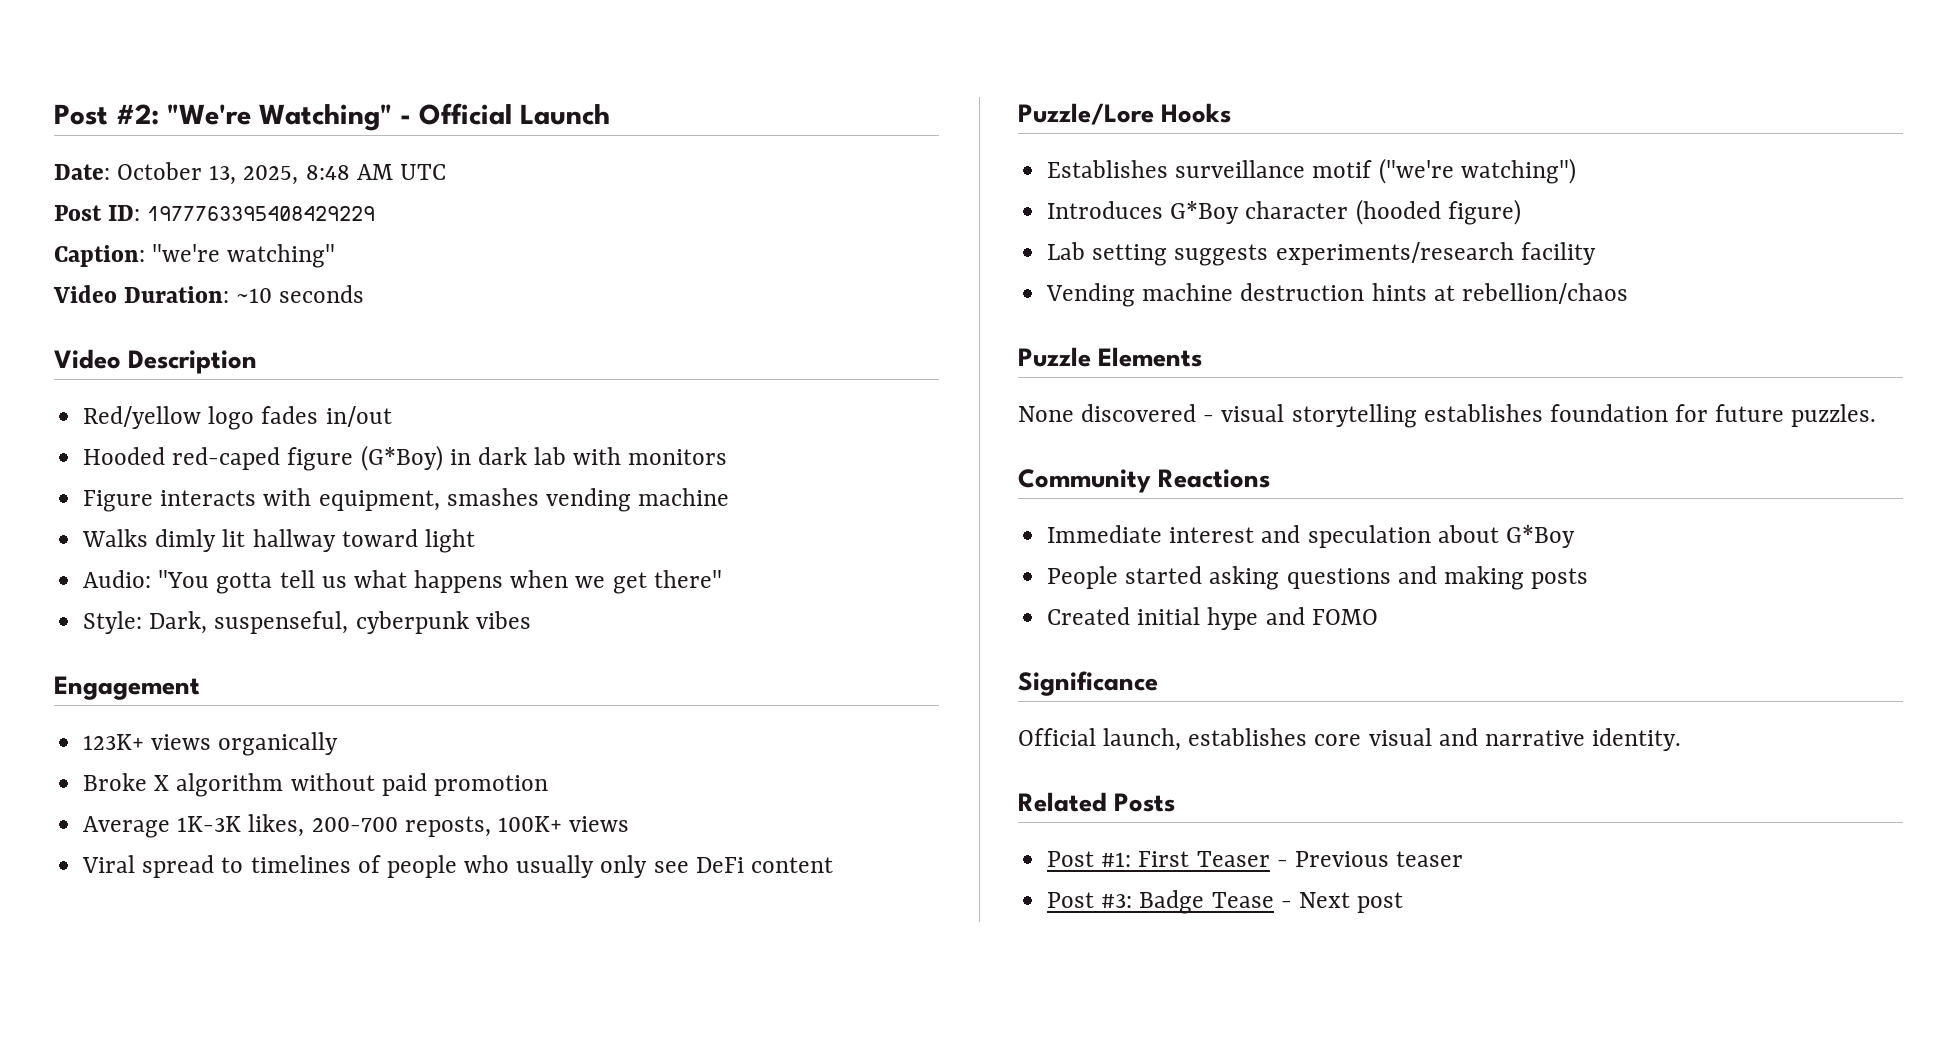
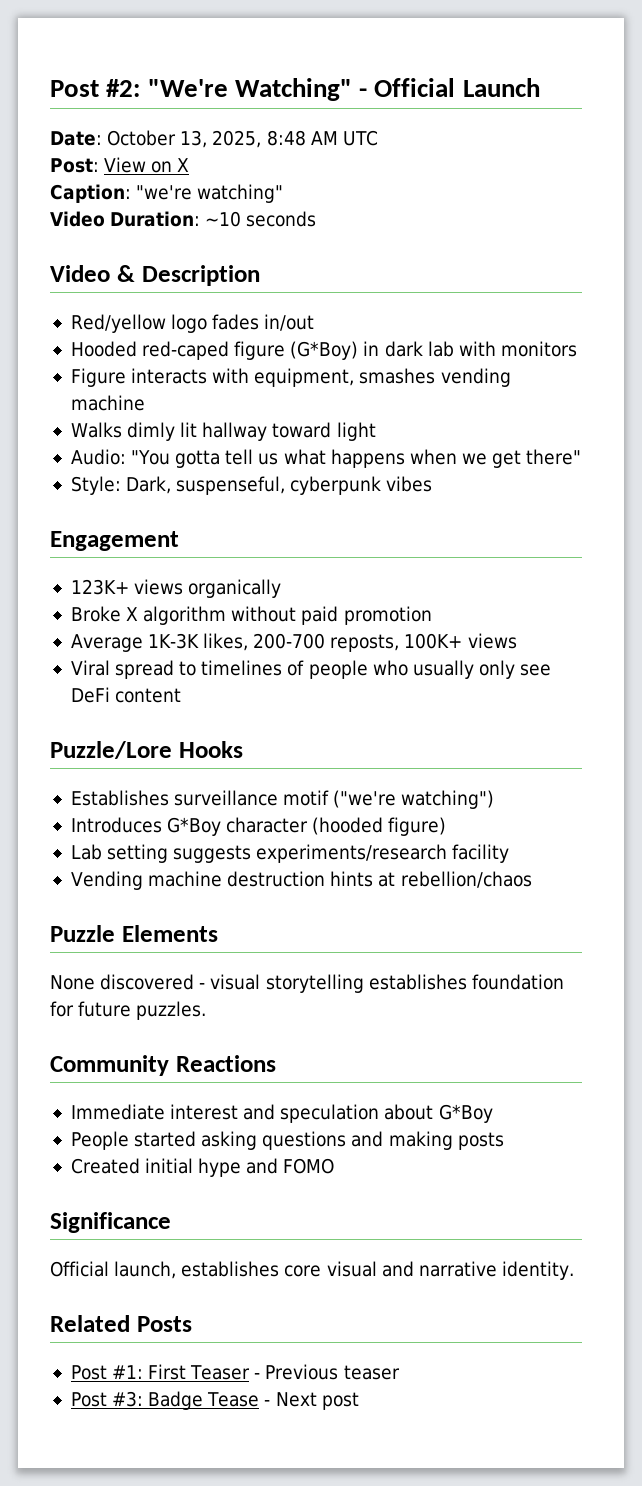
- Post ID: 1977763395408429229
+ Post: View on X
- Video Description
+ Video & Description

